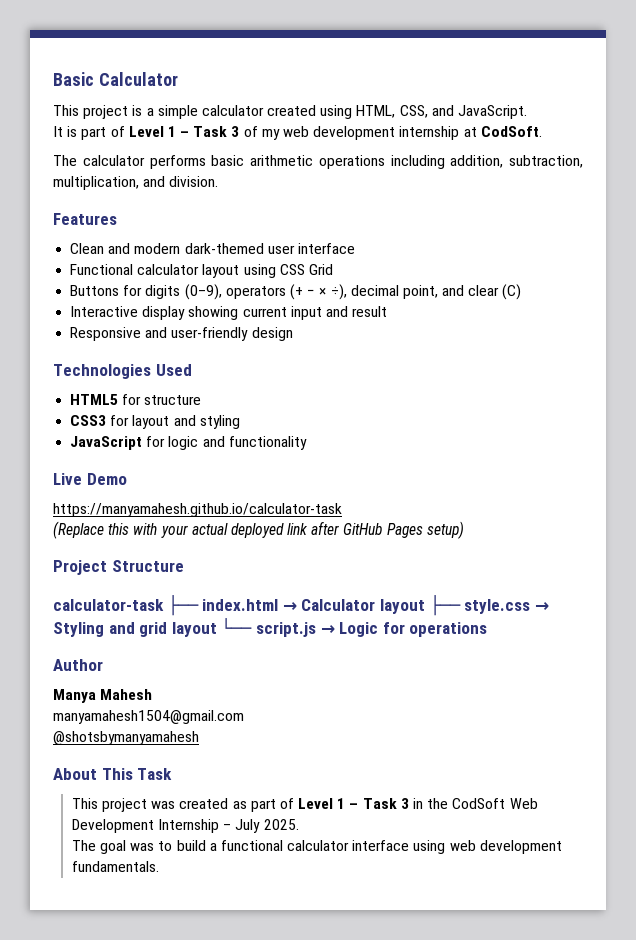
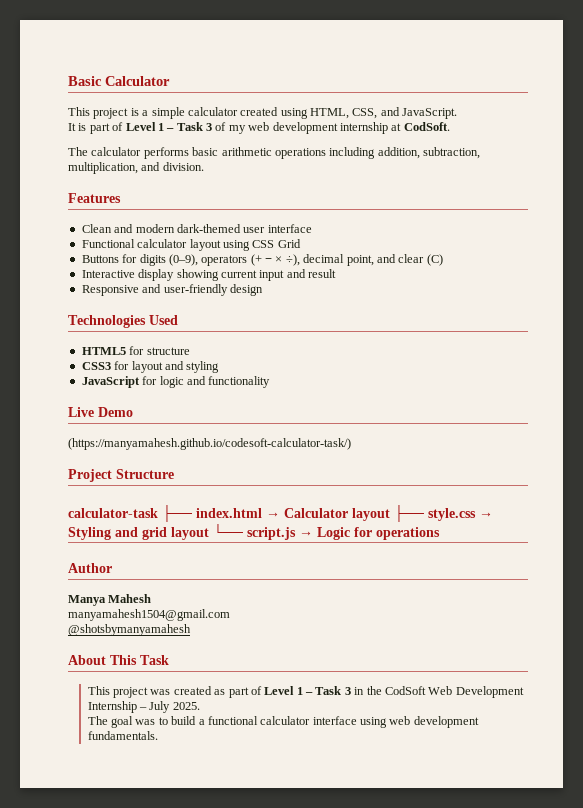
- https://manyamahesh.github.io/calculator-task
- (Replace this with your actual deployed link after GitHub Pages setup)
+ (https://manyamahesh.github.io/codesoft-calculator-task/)

